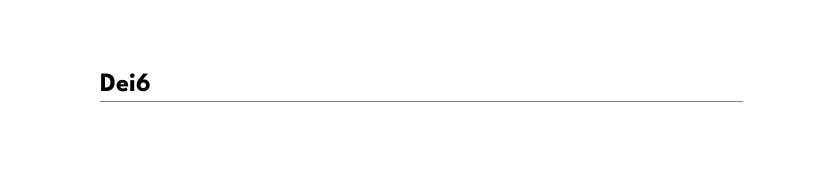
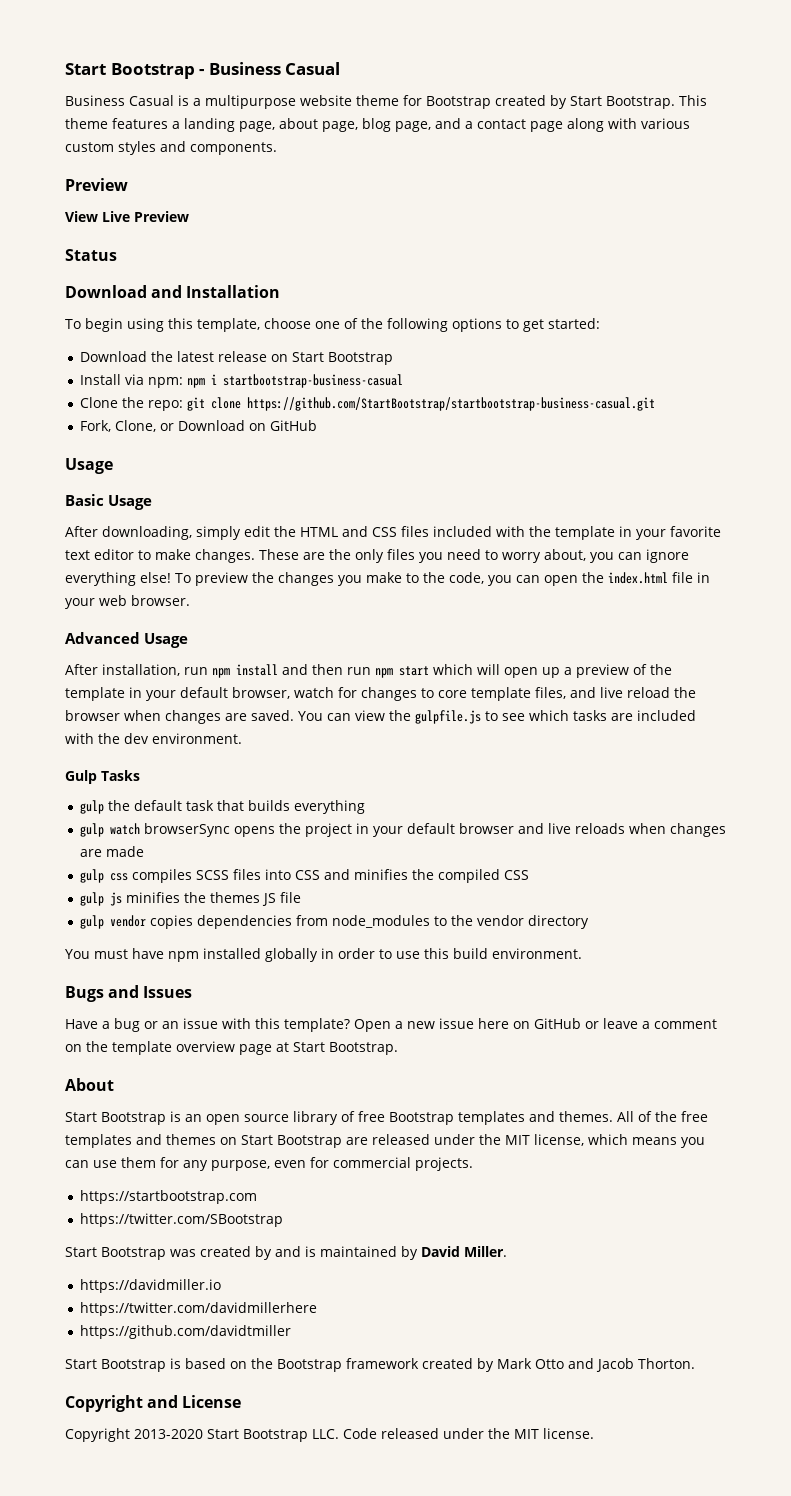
- Dei6
+ Start Bootstrap - Business Casual
+ Business Casual is a multipurpose website theme for Bootstrap created by Start Bootstrap. This theme features a landing page, about page, blog page, and a contact page along with various custom styles and components.
+ Preview
+ View Live Preview
+ Status
+ Download and Installation
+ To begin using this template, choose one of the following options to get started:
+ Download the latest release on Start Bootstrap
+ Install via npm: npm i startbootstrap-business-casual
+ Clone the repo: git clone https://github.com/StartBootstrap/startbootstrap-business-casual.git
+ Fork, Clone, or Download on GitHub
+ Usage
+ Basic Usage
+ After downloading, simply edit the HTML and CSS files included with the template in your favorite text editor to make changes. These are the only files you need to worry about, you can ignore everything else! To preview the changes you make to the code, you can open the index.html file in your web browser.
+ Advanced Usage
+ After installation, run npm install and then run npm start which will open up a preview of the template in your default browser, watch for changes to core template files, and live reload the browser when changes are saved. You can view the gulpfile.js to see which tasks are included with the dev environment.
+ Gulp Tasks
+ gulp the default task that builds everything
+ gulp watch browserSync opens the project in your default browser and live reloads when changes are made
+ gulp css compiles SCSS files into CSS and minifies the compiled CSS
+ gulp js minifies the themes JS file
+ gulp vendor copies dependencies from node_modules to the vendor directory
+ You must have npm installed globally in order to use this build environment.
+ Bugs and Issues
+ Have a bug or an issue with this template? Open a new issue here on GitHub or leave a comment on the template overview page at Start Bootstrap.
+ About
+ Start Bootstrap is an open source library of free Bootstrap templates and themes. All of the free templates and themes on Start Bootstrap are released under the MIT license, which means you can use them for any purpose, even for commercial projects.
+ https://startbootstrap.com
+ https://twitter.com/SBootstrap
+ Start Bootstrap was created by and is maintained by David Miller.
+ https://davidmiller.io
+ https://twitter.com/davidmillerhere
+ https://github.com/davidtmiller
+ Start Bootstrap is based on the Bootstrap framework created by Mark Otto and Jacob Thorton.
+ Copyright and License
+ Copyright 2013-2020 Start Bootstrap LLC. Code released under the MIT license.

